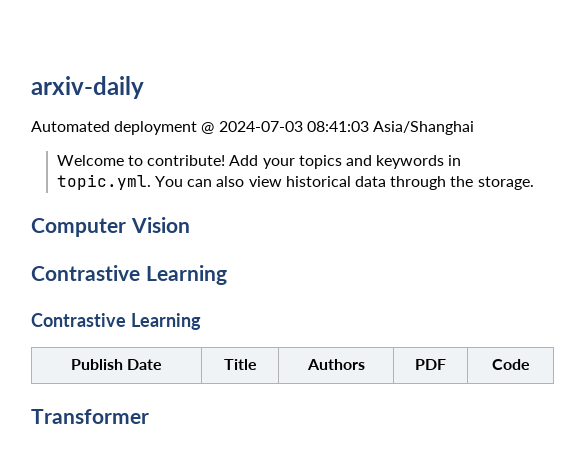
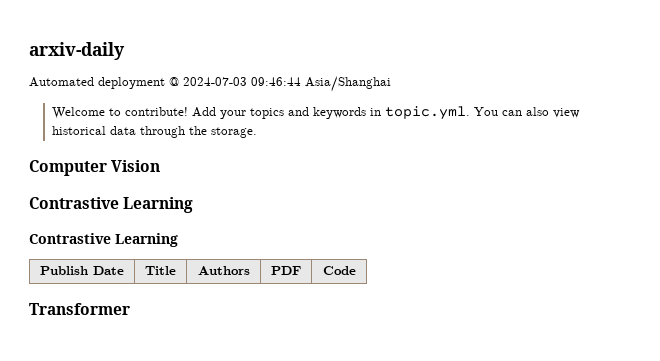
- Automated deployment @ 2024-07-03 08:41:03 Asia/Shanghai
+ Automated deployment @ 2024-07-03 09:46:44 Asia/Shanghai

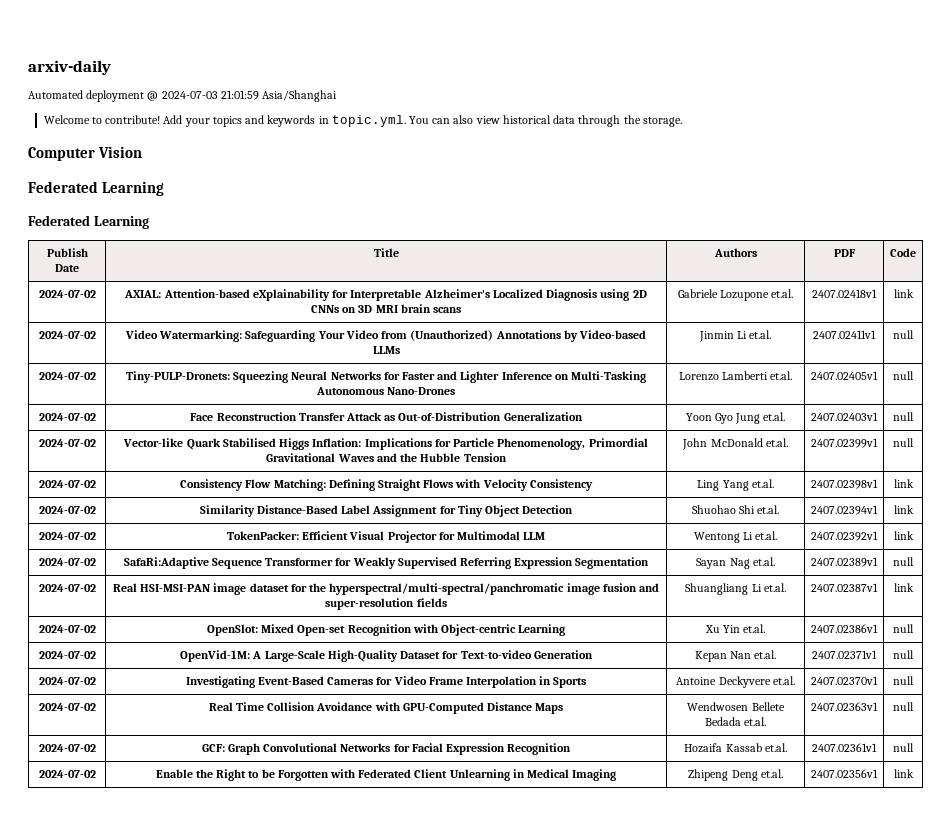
- Automated deployment @ 2024-07-03 09:46:44 Asia/Shanghai
+ Automated deployment @ 2024-07-03 21:01:59 Asia/Shanghai
  Computer Vision
- Contrastive Learning
- Contrastive Learning
+ Federated Learning
+ Federated Learning
- Transformer
+ 2024-07-02 | AXIAL: Attention-based eXplainability for Interpretable Alzheimer's Localized Diagnosis using 2D CNNs on 3D MRI brain scans | Gabriele Lozupone et.al. | 2407.02418v1 | link
+ 2024-07-02 | Video Watermarking: Safeguarding Your Video from (Unauthorized) Annotations by Video-based LLMs | Jinmin Li et.al. | 2407.02411v1 | null
+ 2024-07-02 | Tiny-PULP-Dronets: Squeezing Neural Networks for Faster and Lighter Inference on Multi-Tasking Autonomous Nano-Drones | Lorenzo Lamberti et.al. | 2407.02405v1 | null
+ 2024-07-02 | Face Reconstruction Transfer Attack as Out-of-Distribution Generalization | Yoon Gyo Jung et.al. | 2407.02403v1 | null
+ 2024-07-02 | Vector-like Quark Stabilised Higgs Inflation: Implications for Particle Phenomenology, Primordial Gravitational Waves and the Hubble Tension | John McDonald et.al. | 2407.02399v1 | null
+ 2024-07-02 | Consistency Flow Matching: Defining Straight Flows with Velocity Consistency | Ling Yang et.al. | 2407.02398v1 | link
+ 2024-07-02 | Similarity Distance-Based Label Assignment for Tiny Object Detection | Shuohao Shi et.al. | 2407.02394v1 | link
+ 2024-07-02 | TokenPacker: Efficient Visual Projector for Multimodal LLM | Wentong Li et.al. | 2407.02392v1 | link
+ 2024-07-02 | SafaRi:Adaptive Sequence Transformer for Weakly Supervised Referring Expression Segmentation | Sayan Nag et.al. | 2407.02389v1 | null
+ 2024-07-02 | Real HSI-MSI-PAN image dataset for the hyperspectral/multi-spectral/panchromatic image fusion and super-resolution fields | Shuangliang Li et.al. | 2407.02387v1 | link
+ 2024-07-02 | OpenSlot: Mixed Open-set Recognition with Object-centric Learning | Xu Yin et.al. | 2407.02386v1 | null
+ 2024-07-02 | OpenVid-1M: A Large-Scale High-Quality Dataset for Text-to-video Generation | Kepan Nan et.al. | 2407.02371v1 | null
+ 2024-07-02 | Investigating Event-Based Cameras for Video Frame Interpolation in Sports | Antoine Deckyvere et.al. | 2407.02370v1 | null
+ 2024-07-02 | Real Time Collision Avoidance with GPU-Computed Distance Maps | Wendwosen Bellete Bedada et.al. | 2407.02363v1 | null
+ 2024-07-02 | GCF: Graph Convolutional Networks for Facial Expression Recognition | Hozaifa Kassab et.al. | 2407.02361v1 | null
+ 2024-07-02 | Enable the Right to be Forgotten with Federated Client Unlearning in Medical Imaging | Zhipeng Deng et.al. | 2407.02356v1 | link

